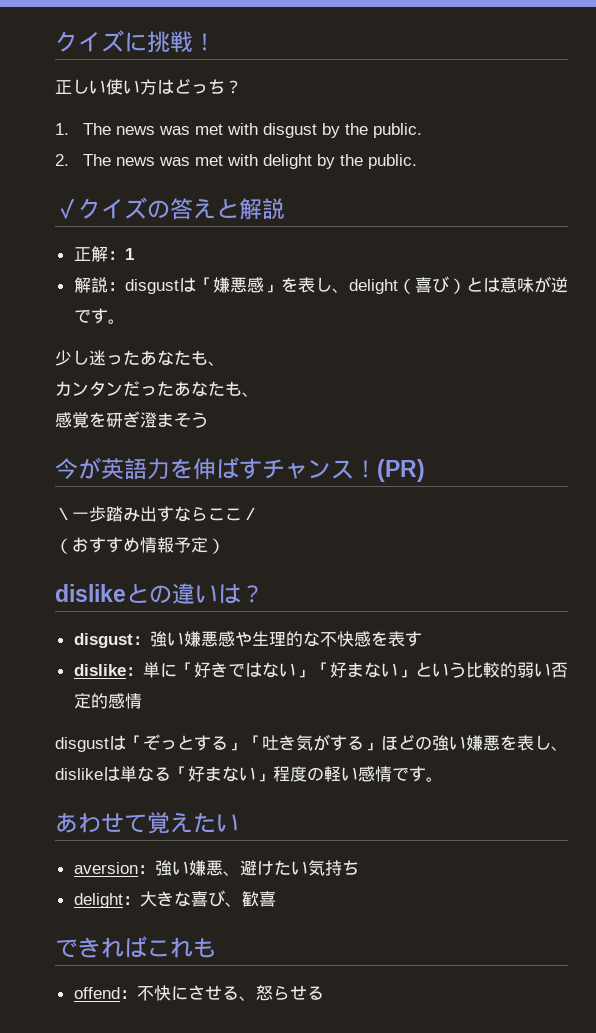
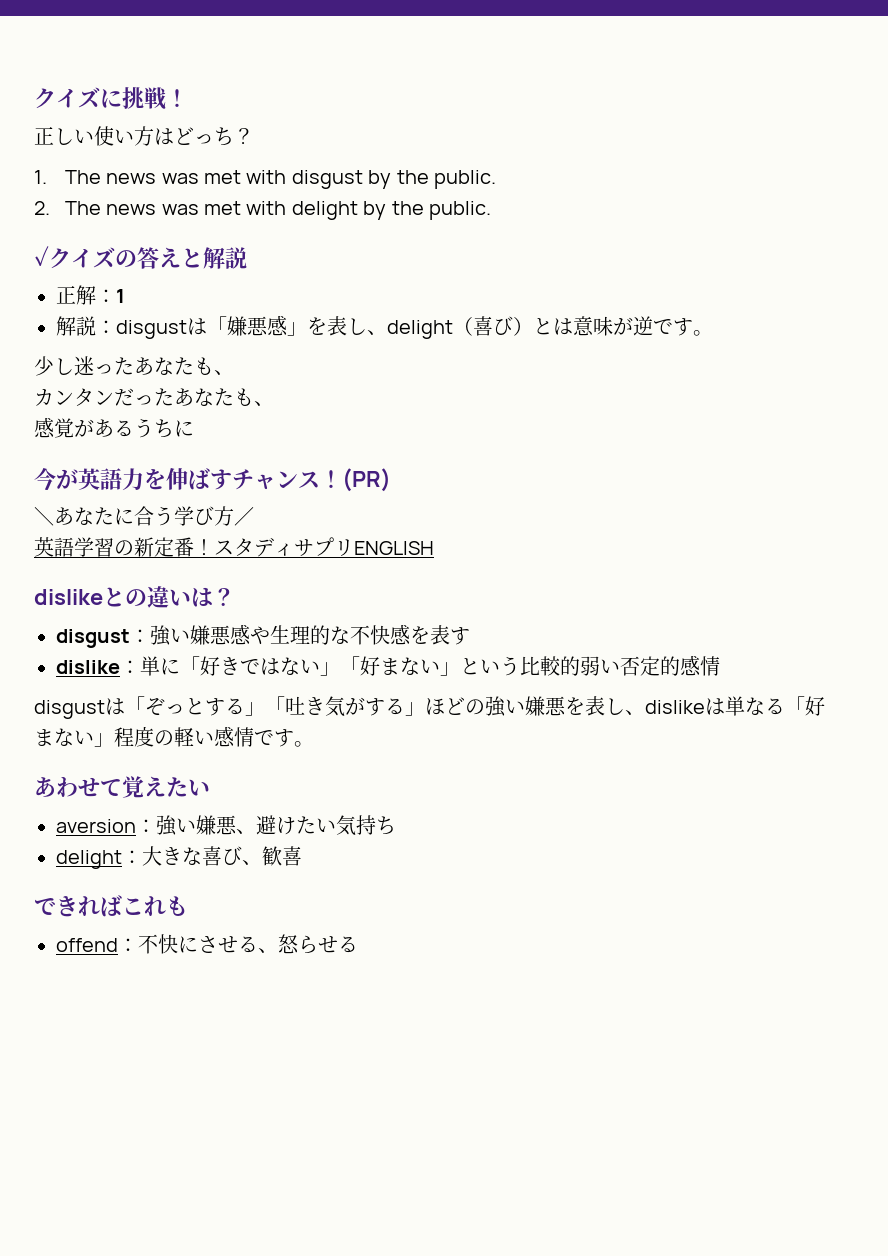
- 感覚を研ぎ澄まそう
+ 感覚があるうちに
- ＼一歩踏み出すならここ／
- （おすすめ情報予定）
+ ＼あなたに合う学び方／
+ 英語学習の新定番！スタディサプリENGLISH

